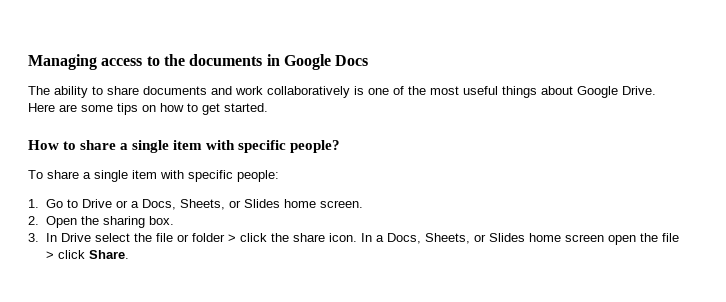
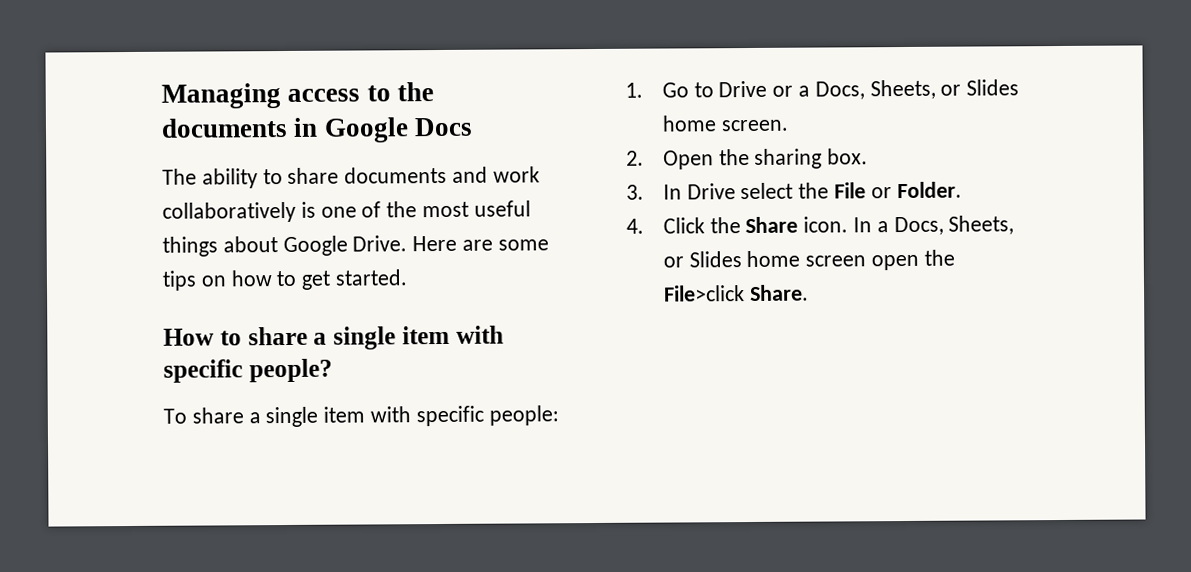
- 3. In Drive select the file or folder > click the share icon.
+ 3. In Drive select the File or Folder.
+ 4. Click the Share icon.
- In a Docs, Sheets, or Slides home screen open the file > click Share.
+ In a Docs, Sheets, or Slides home screen open the File>click Share.

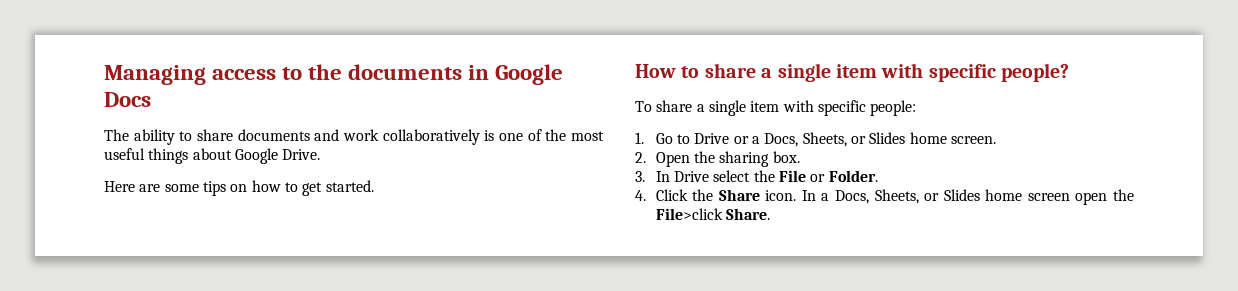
- The ability to share documents and work collaboratively is one of the most useful things about Google Drive. Here are some tips on how to get started.
+ The ability to share documents and work collaboratively is one of the most useful things about Google Drive.
+ Here are some tips on how to get started.

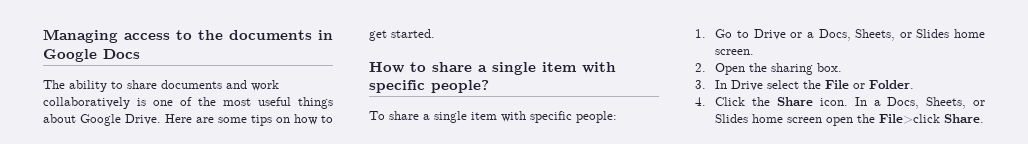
- The ability to share documents and work collaboratively is one of the most useful things about Google Drive.
- Here are some tips on how to get started.
+ The ability to share documents and work collaboratively is one of the most useful things about Google Drive. Here are some tips on how to get started.

